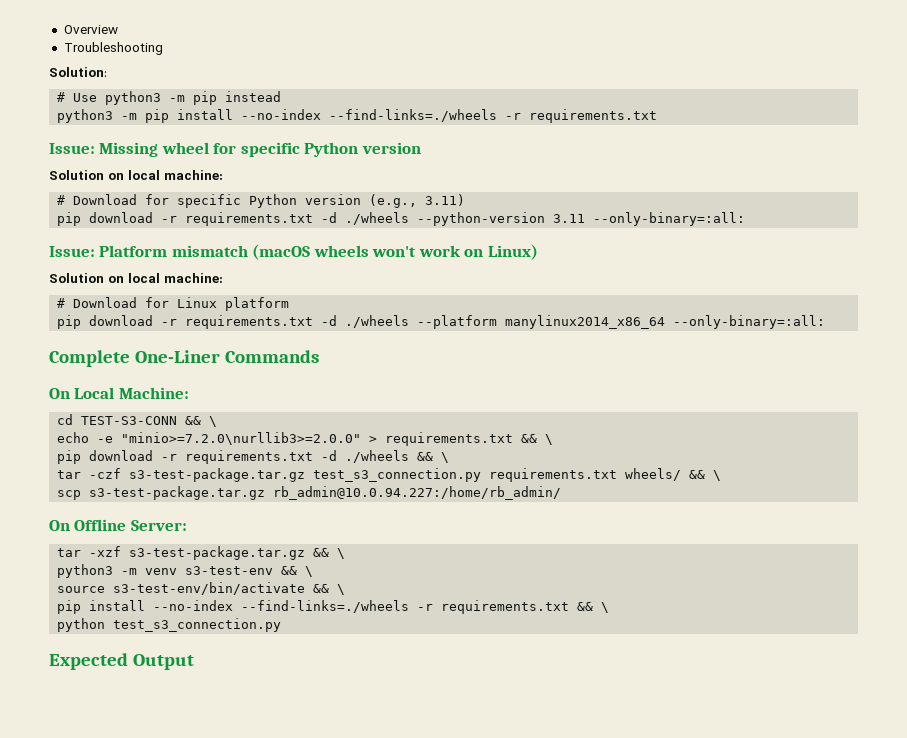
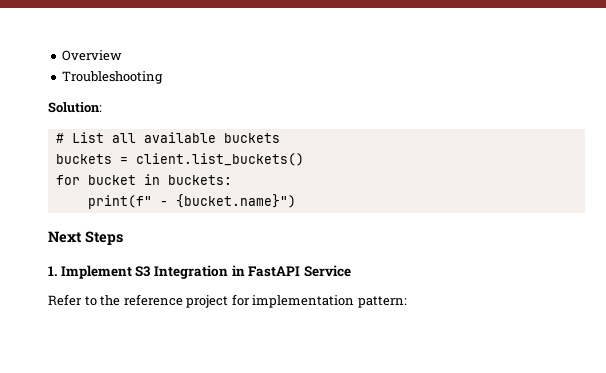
- # Use python3 -m pip instead
- python3 -m pip install --no-index --find-links=./wheels -r requirements.txt
- Issue: Missing wheel for specific Python version
- Solution on local machine:
- # Download for specific Python version (e.g., 3.11)
- pip download -r requirements.txt -d ./wheels --python-version 3.11 --only-binary=:all:
- Issue: Platform mismatch (macOS wheels won't work on Linux)
- Solution on local machine:
- # Download for Linux platform
- pip download -r requirements.txt -d ./wheels --platform manylinux2014_x86_64 --only-binary=:all:
- Complete One-Liner Commands
- On Local Machine:
- cd TEST-S3-CONN && \
- echo -e "minio>=7.2.0\nurllib3>=2.0.0" > requirements.txt && \
- pip download -r requirements.txt -d ./wheels && \
- tar -czf s3-test-package.tar.gz test_s3_connection.py requirements.txt wheels/ && \
- scp s3-test-package.tar.gz rb_admin@10.0.94.227:/home/rb_admin/
- On Offline Server:
- tar -xzf s3-test-package.tar.gz && \
- python3 -m venv s3-test-env && \
- source s3-test-env/bin/activate && \
- pip install --no-index --find-links=./wheels -r requirements.txt && \
- python test_s3_connection.py
- Expected Output
+ # List all available buckets
+ buckets = client.list_buckets()
+ for bucket in buckets:
+ print(f" - {bucket.name}")
+ Next Steps
+ 1. Implement S3 Integration in FastAPI Service
+ Refer to the reference project for implementation pattern:

